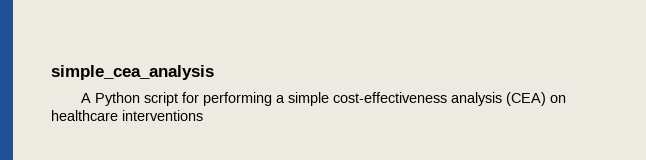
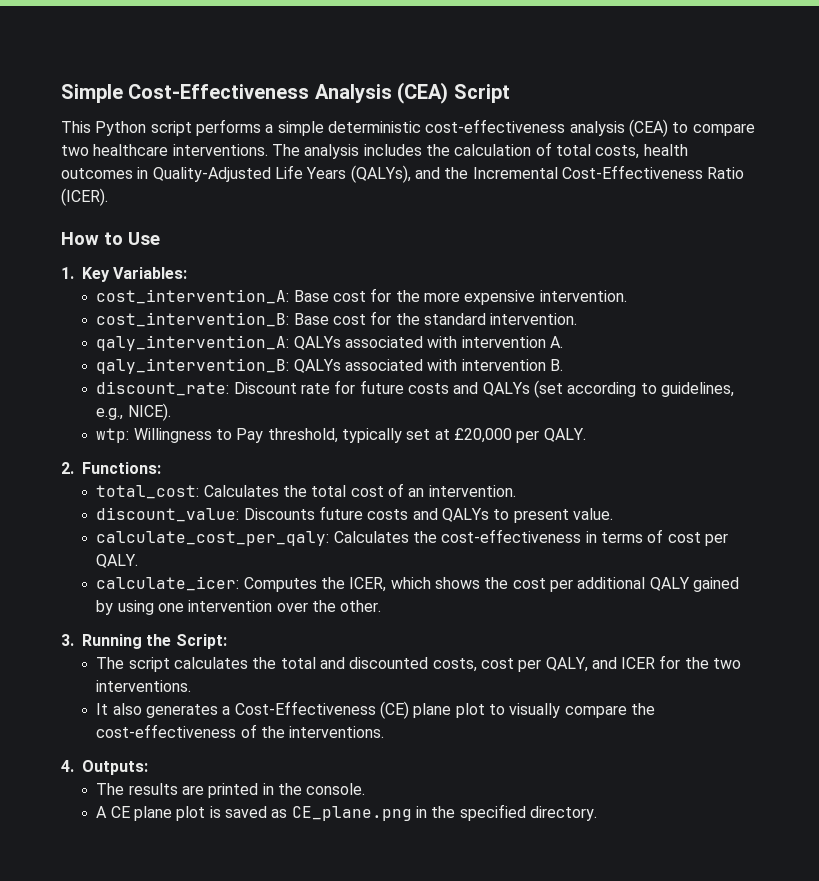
- simple_cea_analysis
- A Python script for performing a simple cost-effectiveness analysis (CEA) on healthcare interventions
+ Simple Cost-Effectiveness Analysis (CEA) Script
+ This Python script performs a simple deterministic cost-effectiveness analysis (CEA) to compare two healthcare interventions. The analysis includes the calculation of total costs, health outcomes in Quality-Adjusted Life Years (QALYs), and the Incremental Cost-Effectiveness Ratio (ICER).
+ How to Use
+ 1. Key Variables:
+ cost_intervention_A: Base cost for the more expensive intervention.
+ cost_intervention_B: Base cost for the standard intervention.
+ qaly_intervention_A: QALYs associated with intervention A.
+ qaly_intervention_B: QALYs associated with intervention B.
+ discount_rate: Discount rate for future costs and QALYs (set according to guidelines, e.g., NICE).
+ wtp: Willingness to Pay threshold, typically set at £20,000 per QALY.
+ 2. Functions:
+ total_cost: Calculates the total cost of an intervention.
+ discount_value: Discounts future costs and QALYs to present value.
+ calculate_cost_per_qaly: Calculates the cost-effectiveness in terms of cost per QALY.
+ calculate_icer: Computes the ICER, which shows the cost per additional QALY gained by using one intervention over the other.
+ 3. Running the Script:
+ The script calculates the total and discounted costs, cost per QALY, and ICER for the two interventions.
+ It also generates a Cost-Effectiveness (CE) plane plot to visually compare the cost-effectiveness of the interventions.
+ 4. Outputs:
+ The results are printed in the console.
+ A CE plane plot is saved as CE_plane.png in the specified directory.

